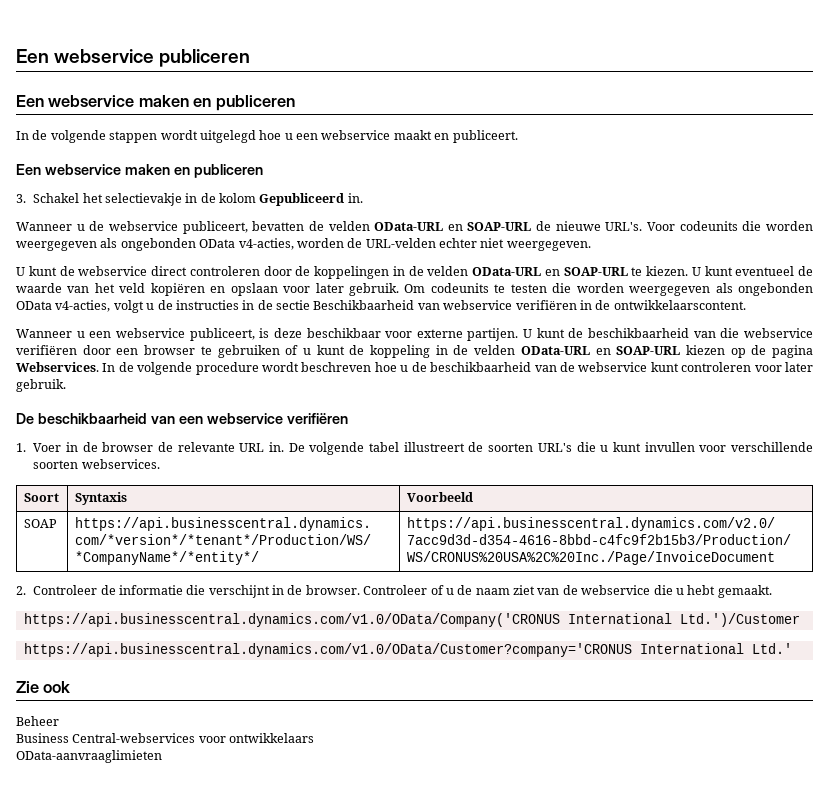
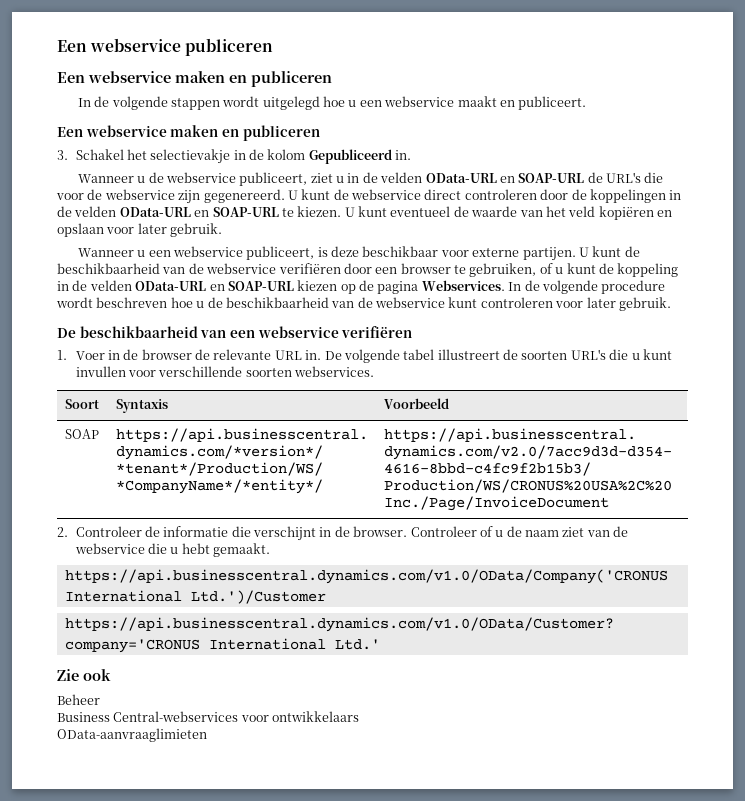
- Wanneer u de webservice publiceert, bevatten de velden OData-URL en SOAP-URL de nieuwe URL's. Voor codeunits die worden weergegeven als ongebonden OData v4-acties, worden de URL-velden echter niet weergegeven.
- U kunt de webservice direct controleren door de koppelingen in de velden OData-URL en SOAP-URL te kiezen.
+ Wanneer u de webservice publiceert, ziet u in de velden OData-URL en SOAP-URL de URL's die voor de webservice zijn gegenereerd. U kunt de webservice direct controleren door de koppelingen in de velden OData-URL en SOAP-URL te kiezen.
- Om codeunits te testen die worden weergegeven als ongebonden OData v4-acties, volgt u de instructies in de sectie Beschikbaarheid van webservice verifiëren in de ontwikkelaarscontent.
- U kunt de beschikbaarheid van die webservice verifiëren door een browser te gebruiken of u kunt de koppeling in de velden OData-URL en SOAP-URL kiezen op de pagina Webservices.
+ U kunt de beschikbaarheid van de webservice verifiëren door een browser te gebruiken, of u kunt de koppeling in de velden OData-URL en SOAP-URL kiezen op de pagina Webservices.

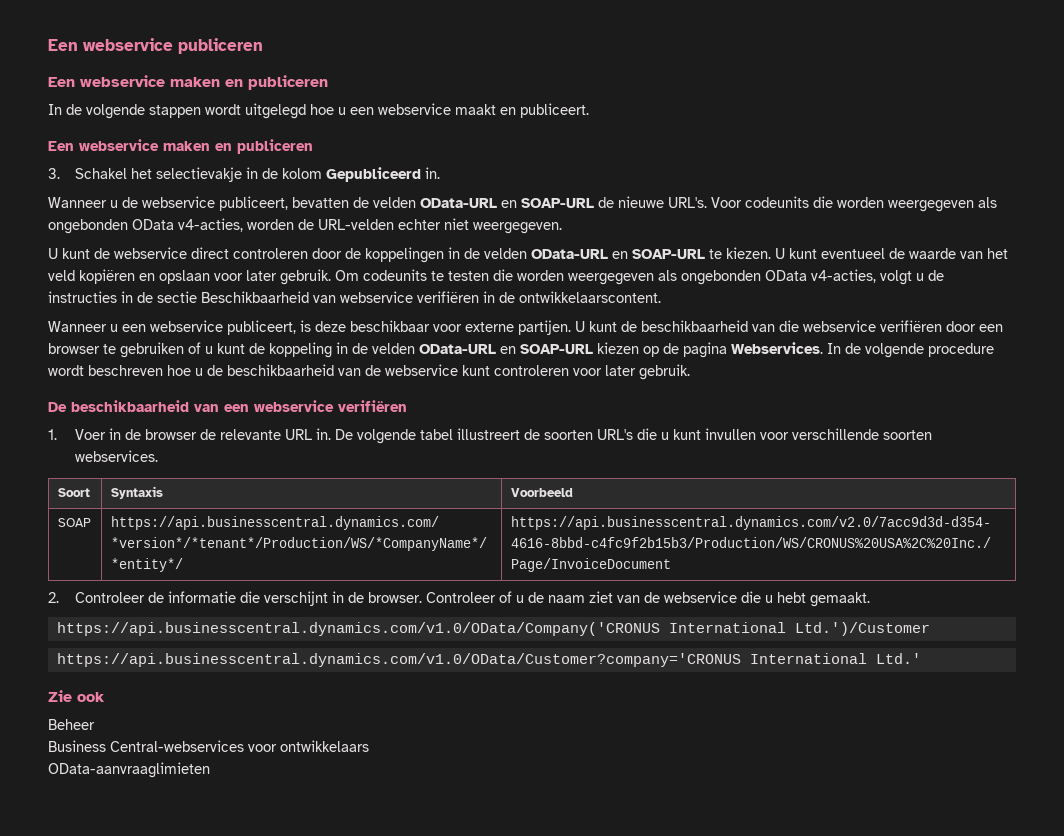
- Wanneer u de webservice publiceert, ziet u in de velden OData-URL en SOAP-URL de URL's die voor de webservice zijn gegenereerd. U kunt de webservice direct controleren door de koppelingen in de velden OData-URL en SOAP-URL te kiezen.
+ Wanneer u de webservice publiceert, bevatten de velden OData-URL en SOAP-URL de nieuwe URL's. Voor codeunits die worden weergegeven als ongebonden OData v4-acties, worden de URL-velden echter niet weergegeven.
+ U kunt de webservice direct controleren door de koppelingen in de velden OData-URL en SOAP-URL te kiezen.
+ Om codeunits te testen die worden weergegeven als ongebonden OData v4-acties, volgt u de instructies in de sectie Beschikbaarheid van webservice verifiëren in de ontwikkelaarscontent.
- U kunt de beschikbaarheid van de webservice verifiëren door een browser te gebruiken, of u kunt de koppeling in de velden OData-URL en SOAP-URL kiezen op de pagina Webservices.
+ U kunt de beschikbaarheid van die webservice verifiëren door een browser te gebruiken of u kunt de koppeling in de velden OData-URL en SOAP-URL kiezen op de pagina Webservices.

